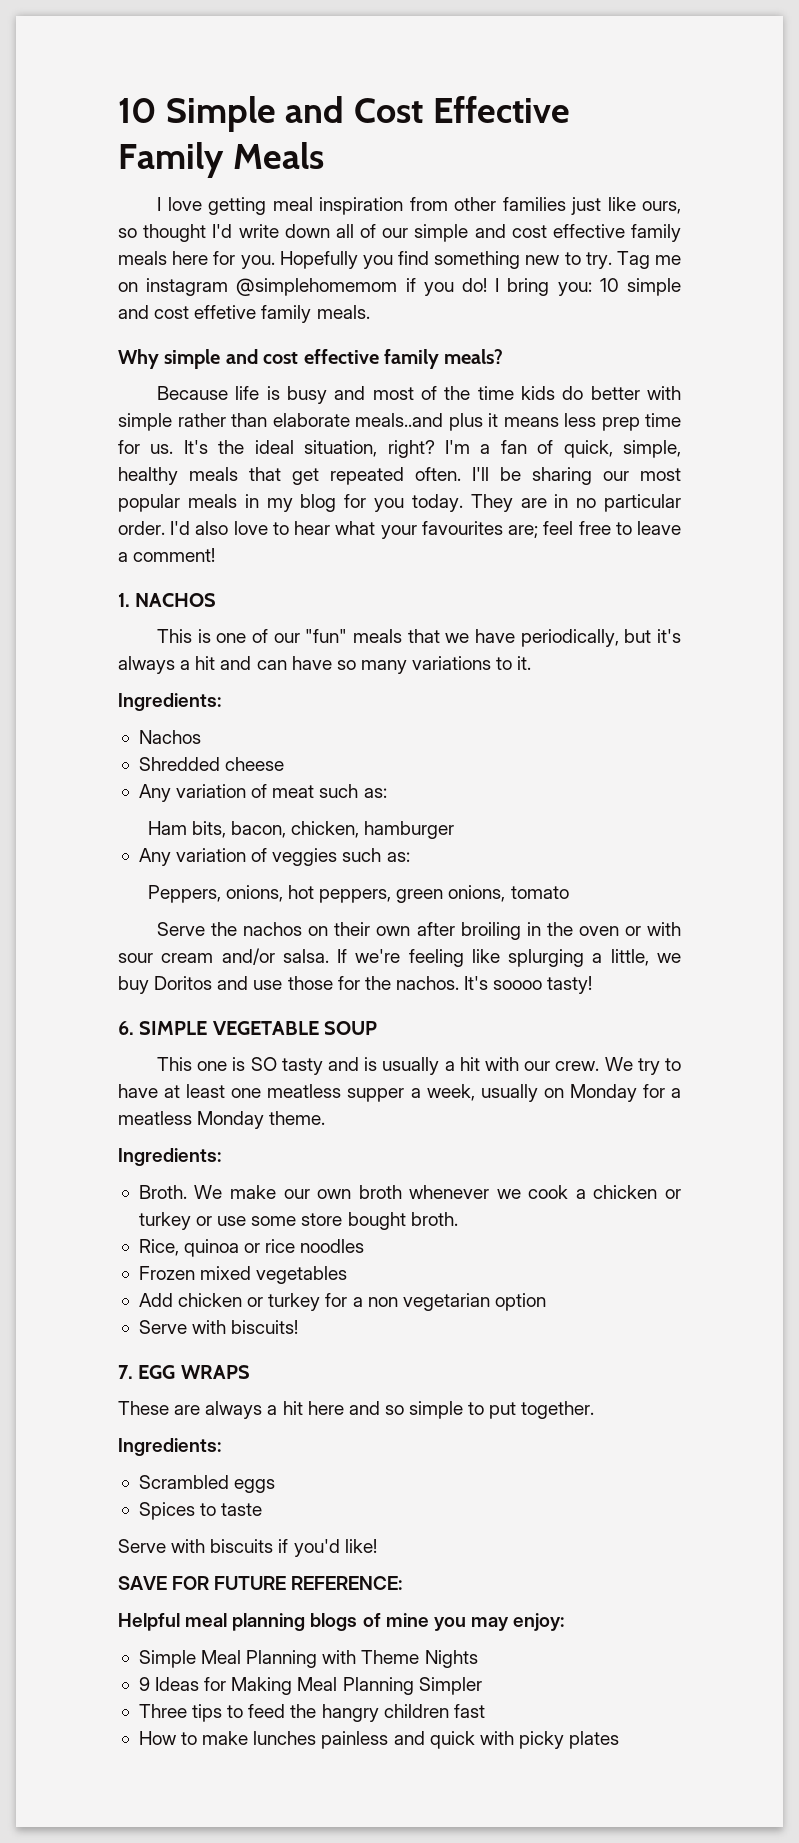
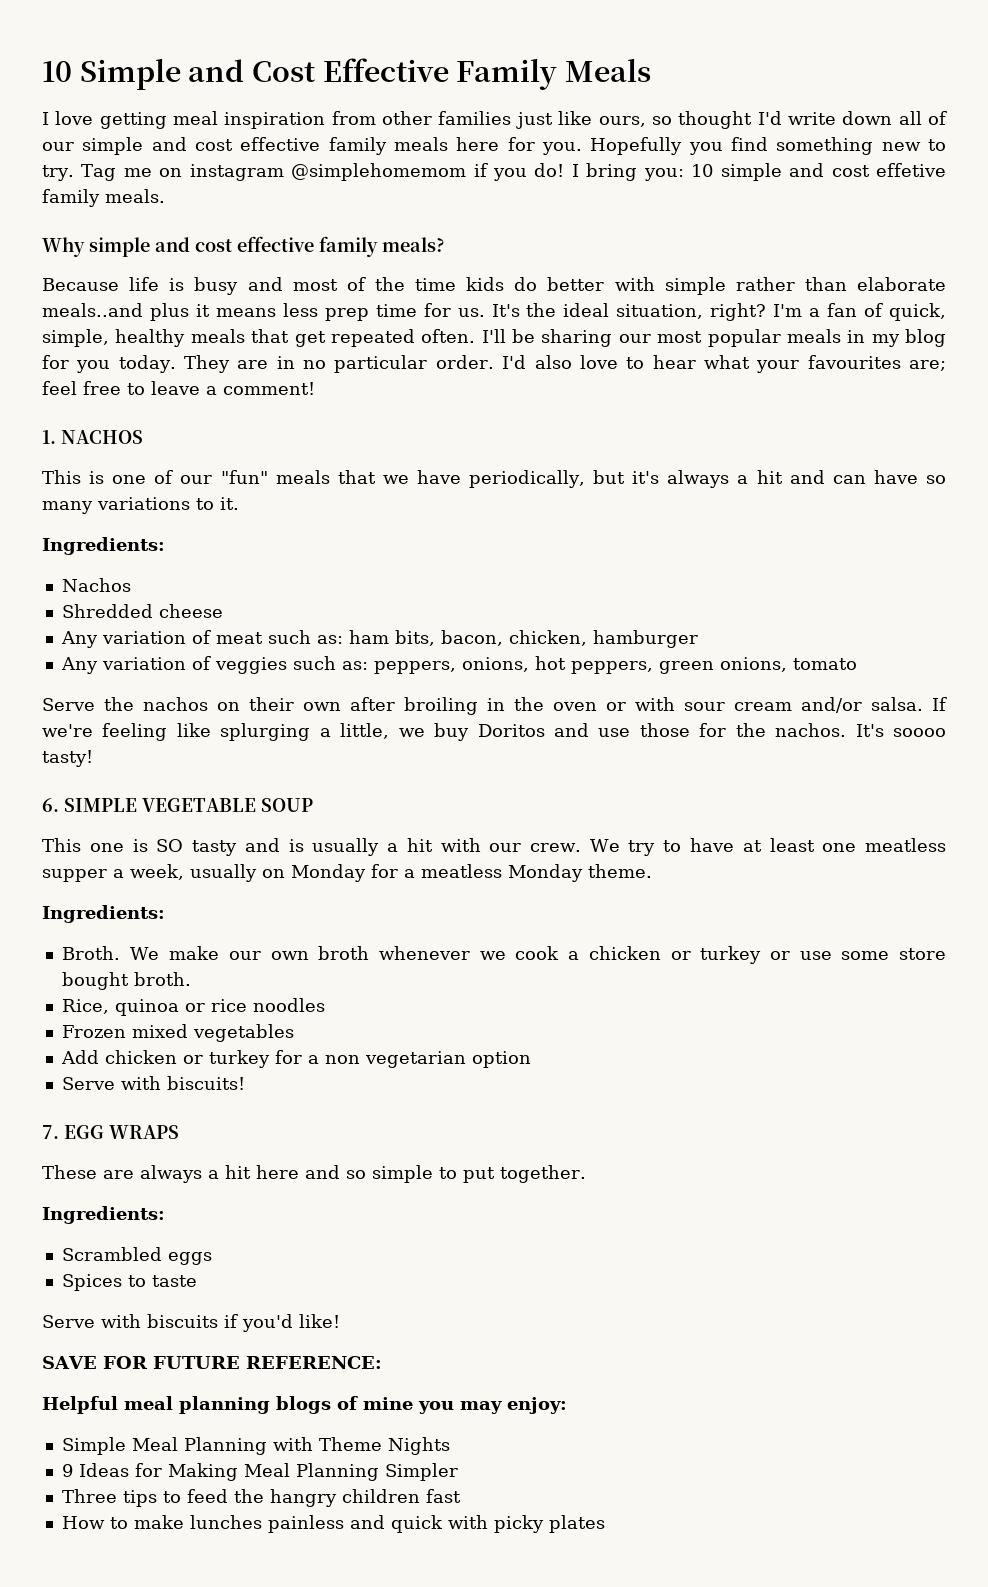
- Any variation of meat such as:
- Ham bits, bacon, chicken, hamburger
+ Any variation of meat such as: ham bits, bacon, chicken, hamburger
- Any variation of veggies such as:
- Peppers, onions, hot peppers, green onions, tomato
+ Any variation of veggies such as: peppers, onions, hot peppers, green onions, tomato

